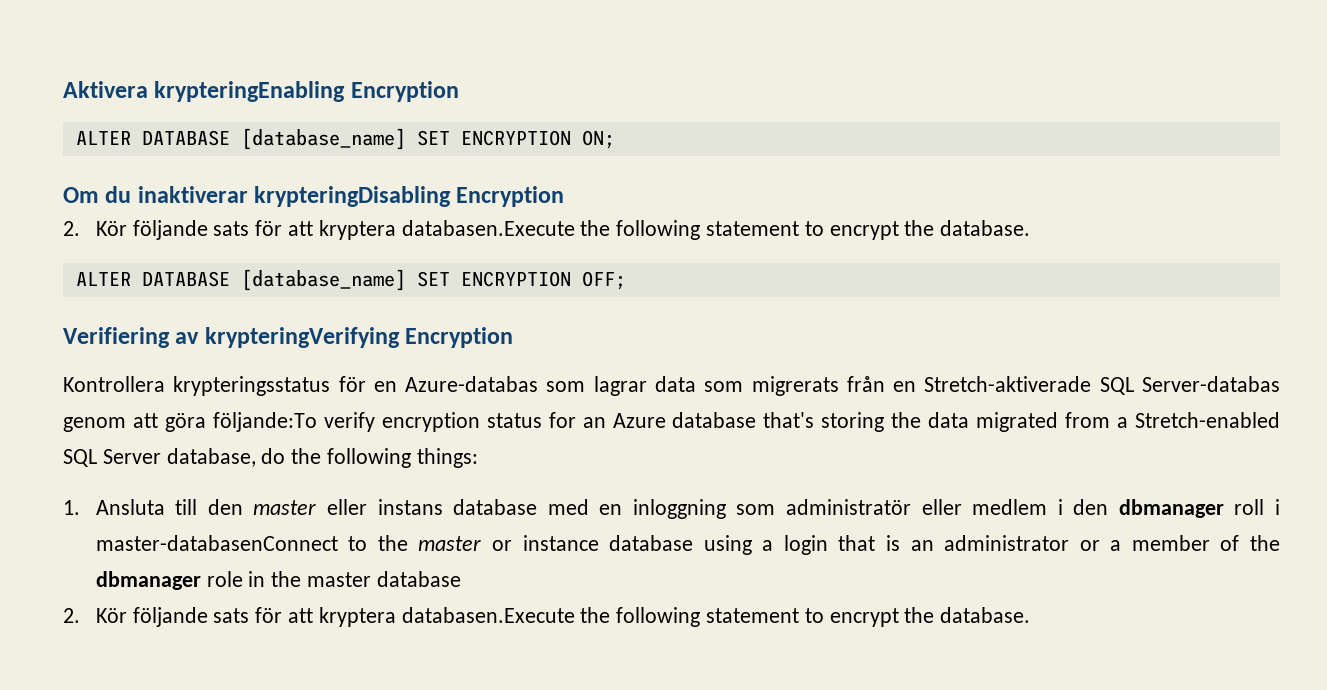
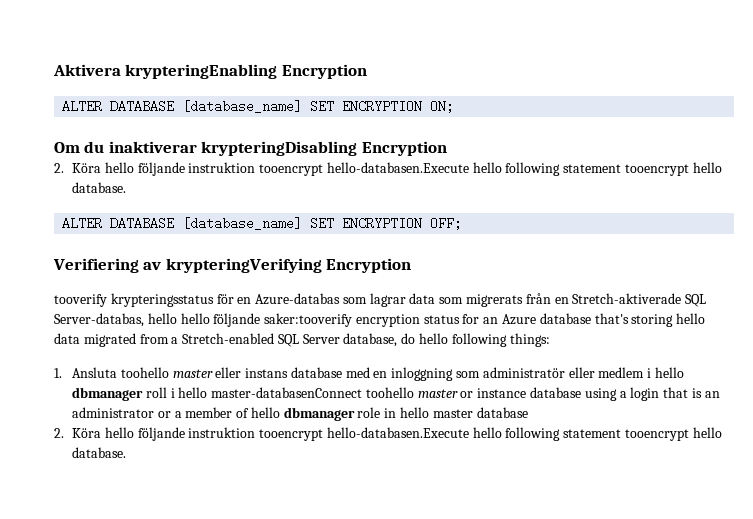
  Om du inaktiverar krypteringDisabling Encryption
- 2. Kör följande sats för att kryptera databasen.Execute the following statement to encrypt the database.
+ 2. Köra hello följande instruktion tooencrypt hello-databasen.Execute hello following statement tooencrypt hello database.
- Kontrollera krypteringsstatus för en Azure-databas som lagrar data som migrerats från en Stretch-aktiverade SQL Server-databas genom att göra följande:To verify encryption status for an Azure database that's storing the data migrated from a Stretch-enabled SQL Server database, do the following things:
+ tooverify krypteringsstatus för en Azure-databas som lagrar data som migrerats från en Stretch-aktiverade SQL Server-databas, hello hello följande saker:tooverify encryption status for an Azure database that's storing hello data migrated from a Stretch-enabled SQL Server database, do hello following things:
- 1. Ansluta till den master eller instans database med en inloggning som administratör eller medlem i den dbmanager roll i master-databasenConnect to the master or instance database using a login that is an administrator or a member of the dbmanager role in the master database
- 2. Kör följande sats för att kryptera databasen.Execute the following statement to encrypt the database.
+ 1. Ansluta toohello master eller instans database med en inloggning som administratör eller medlem i hello dbmanager roll i hello master-databasenConnect toohello master or instance database using a login that is an administrator or a member of hello dbmanager role in hello master database
+ 2. Köra hello följande instruktion tooencrypt hello-databasen.Execute hello following statement tooencrypt hello database.

